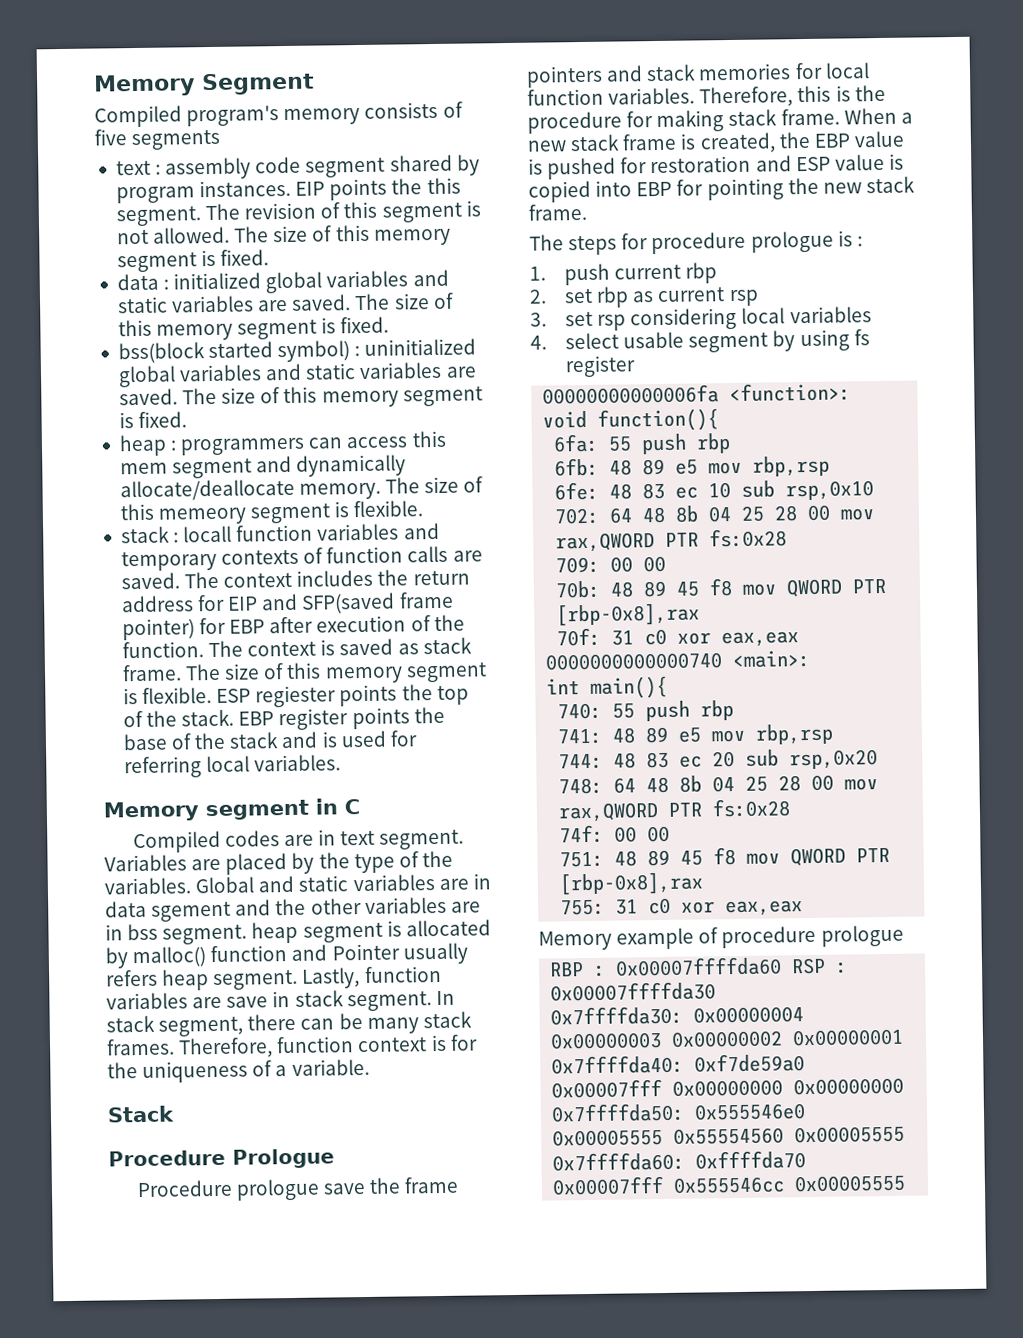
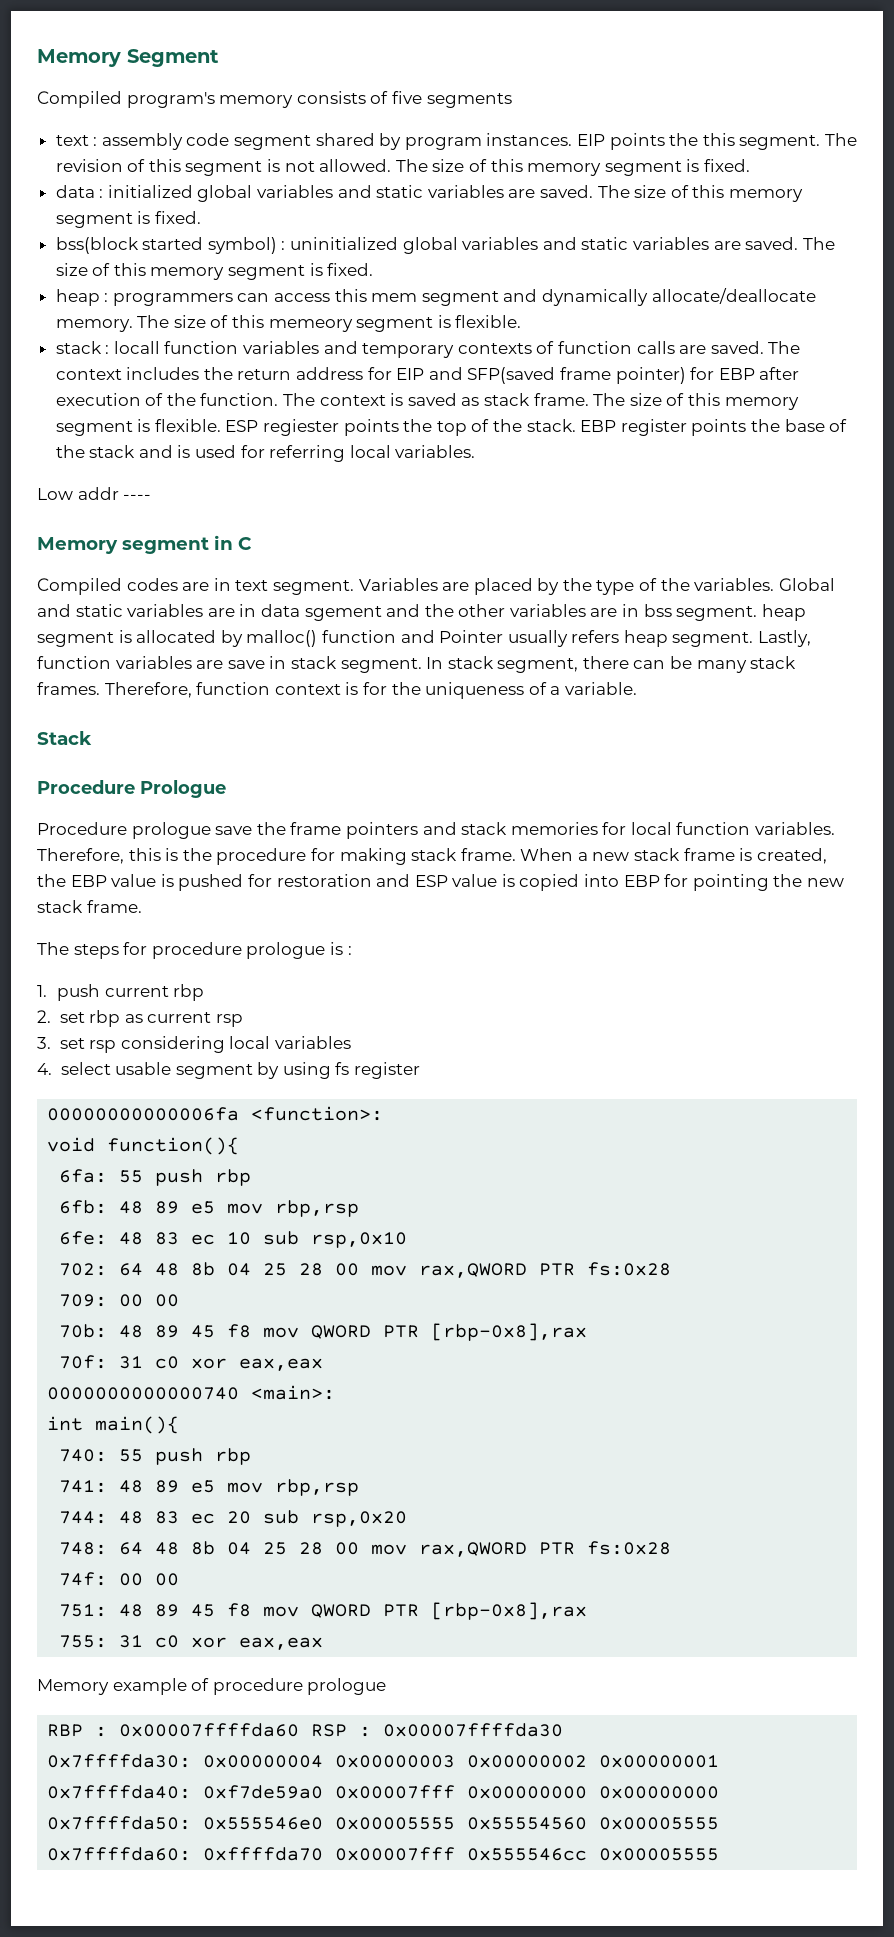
+ Low addr ----

